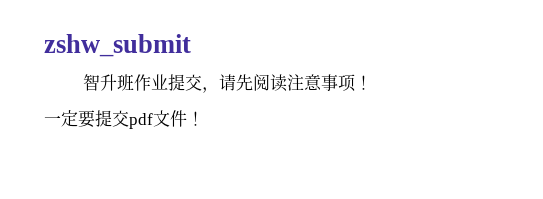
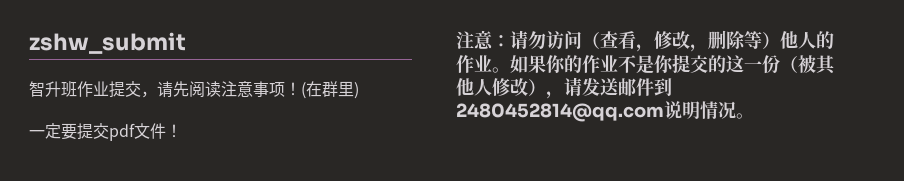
+ (在群里)
+ 注意：请勿访问（查看，修改，删除等）他人的作业。如果你的作业不是你提交的这一份（被其他人修改），请发送邮件到2480452814@qq.com说明情况。

